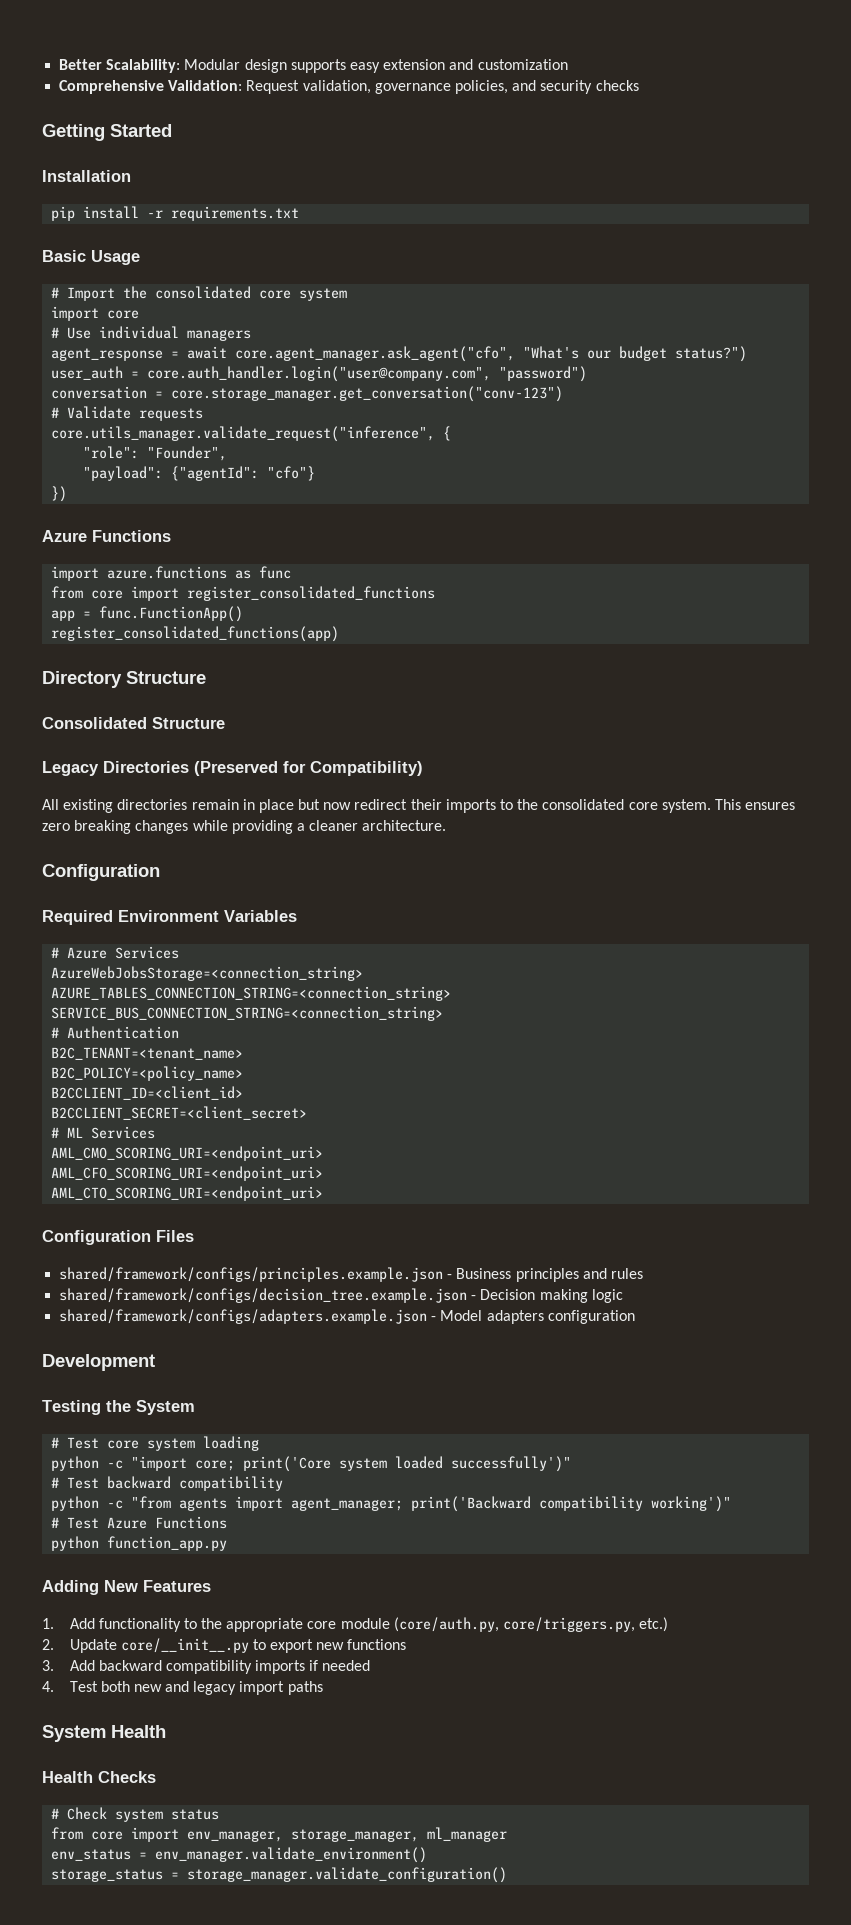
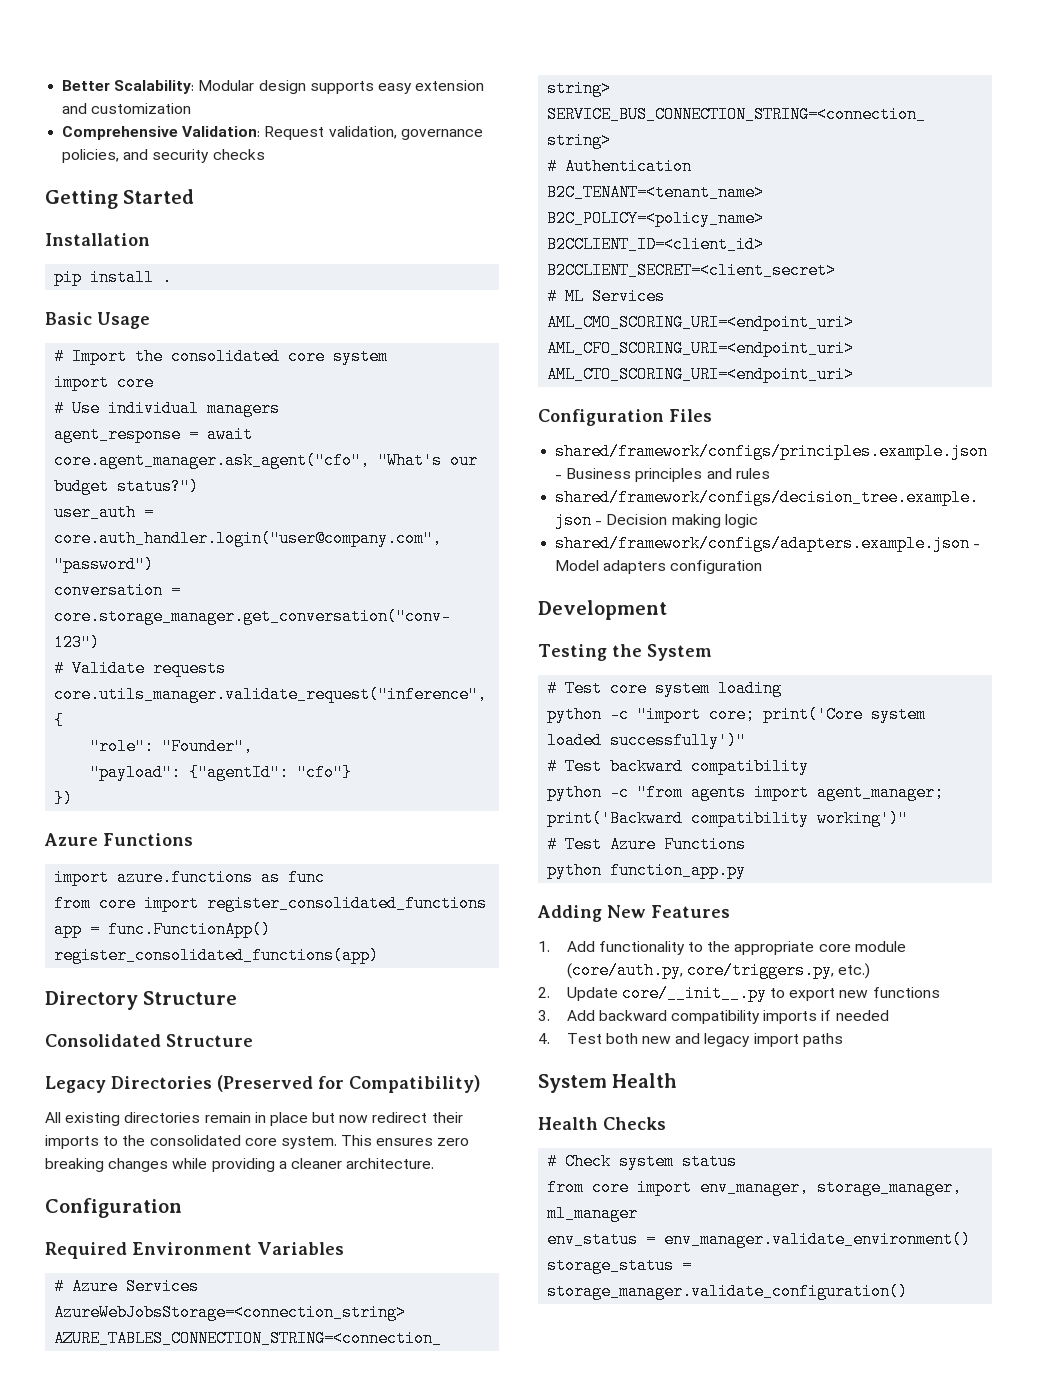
- pip install -r requirements.txt
+ pip install .

